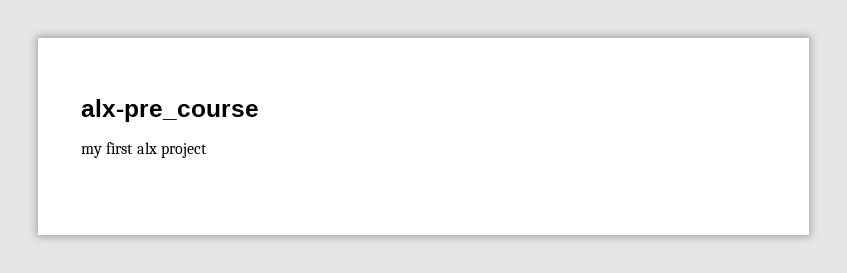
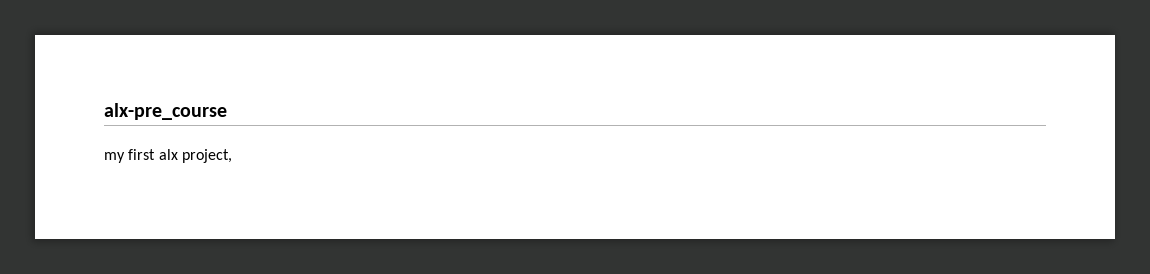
- my first alx project
+ my first alx project,

